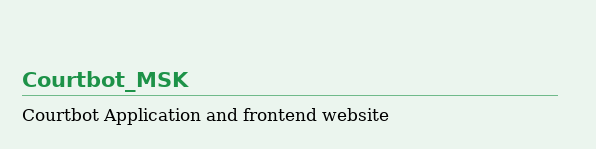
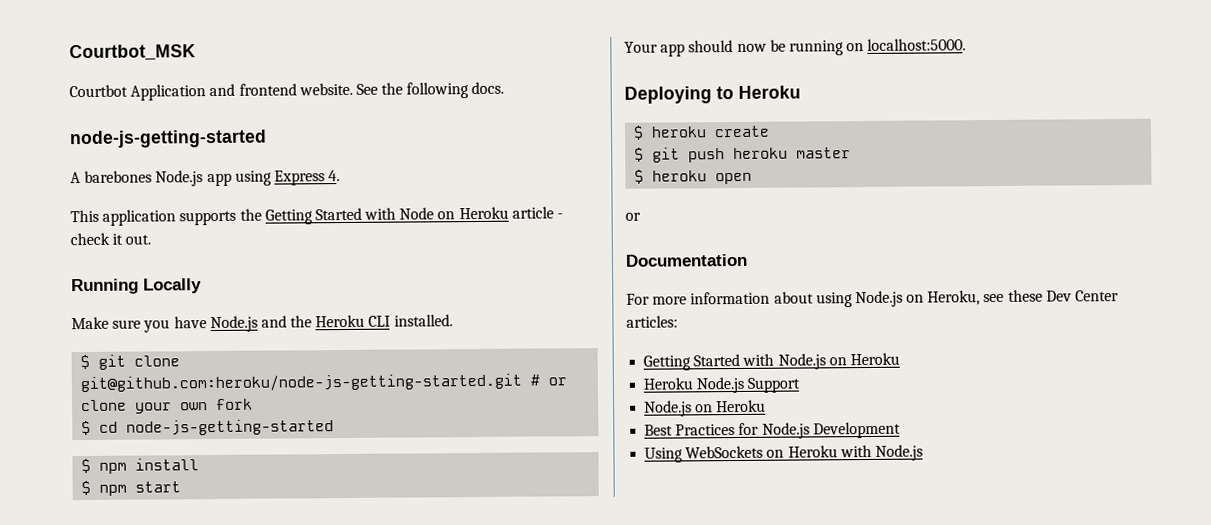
- Courtbot Application and frontend website
+ Courtbot Application and frontend website. See the following docs.
+ node-js-getting-started
+ A barebones Node.js app using Express 4.
+ This application supports the Getting Started with Node on Heroku article - check it out.
+ Running Locally
+ Make sure you have Node.js and the Heroku CLI installed.
+ $ git clone git@github.com:heroku/node-js-getting-started.git # or clone your own fork
+ $ cd node-js-getting-started
+ $ npm install
+ $ npm start
+ Your app should now be running on localhost:5000.
+ Deploying to Heroku
+ $ heroku create
+ $ git push heroku master
+ $ heroku open
+ or
+ Documentation
+ For more information about using Node.js on Heroku, see these Dev Center articles:
+ Getting Started with Node.js on Heroku
+ Heroku Node.js Support
+ Node.js on Heroku
+ Best Practices for Node.js Development
+ Using WebSockets on Heroku with Node.js

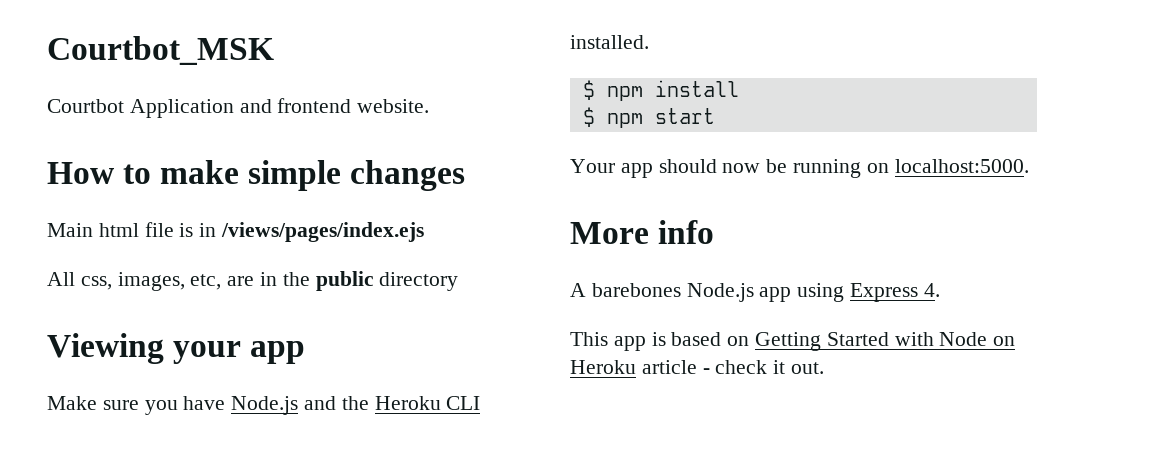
- Courtbot Application and frontend website. See the following docs.
- node-js-getting-started
- A barebones Node.js app using Express 4.
- This application supports the Getting Started with Node on Heroku article - check it out.
- Running Locally
+ Courtbot Application and frontend website.
+ How to make simple changes
+ Main html file is in /views/pages/index.ejs
+ All css, images, etc, are in the public directory
+ Viewing your app
- $ git clone git@github.com:heroku/node-js-getting-started.git # or clone your own fork
- $ cd node-js-getting-started
- Deploying to Heroku
- $ heroku create
- $ git push heroku master
- $ heroku open
- or
- Documentation
- For more information about using Node.js on Heroku, see these Dev Center articles:
- Getting Started with Node.js on Heroku
- Heroku Node.js Support
- Node.js on Heroku
- Best Practices for Node.js Development
- Using WebSockets on Heroku with Node.js
+ More info
+ A barebones Node.js app using Express 4.
+ This app is based on Getting Started with Node on Heroku article - check it out.

